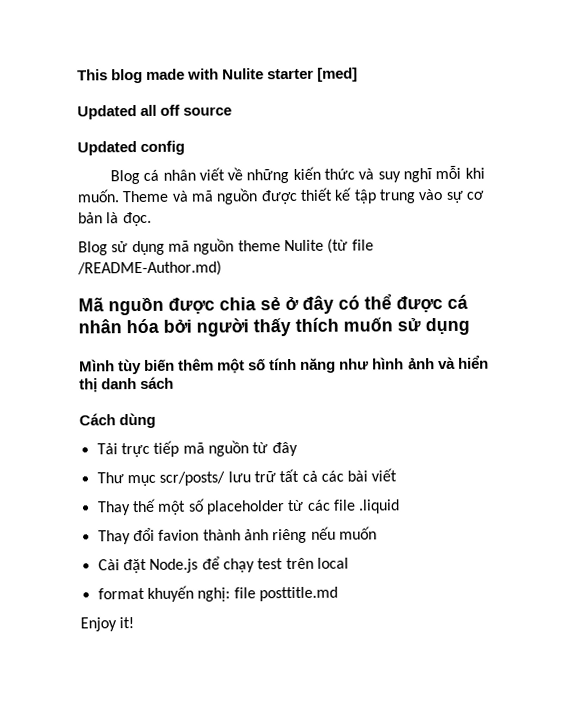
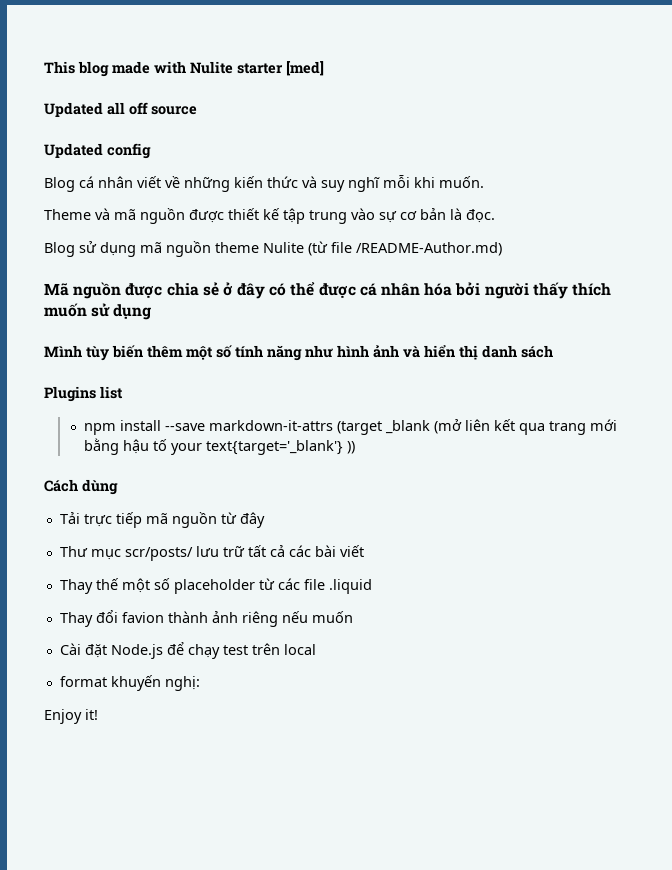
- Blog cá nhân viết về những kiến thức và suy nghĩ mỗi khi muốn. Theme và mã nguồn được thiết kế tập trung vào sự cơ bản là đọc.
+ Blog cá nhân viết về những kiến thức và suy nghĩ mỗi khi muốn.
+ Theme và mã nguồn được thiết kế tập trung vào sự cơ bản là đọc.
+ Plugins list
+ npm install --save markdown-it-attrs (target _blank (mở liên kết qua trang mới bằng hậu tố your text{target='_blank'} ))
- format khuyến nghị: file posttitle.md
+ format khuyến nghị:

